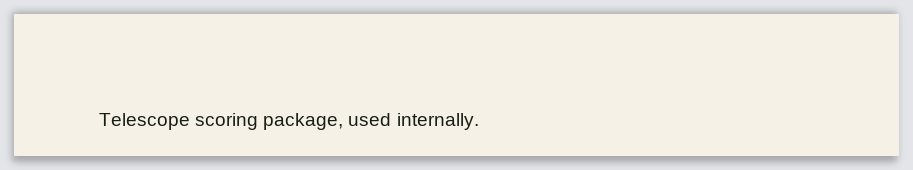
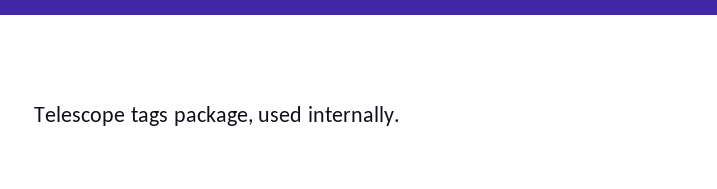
- Telescope scoring package, used internally.
+ Telescope tags package, used internally.

